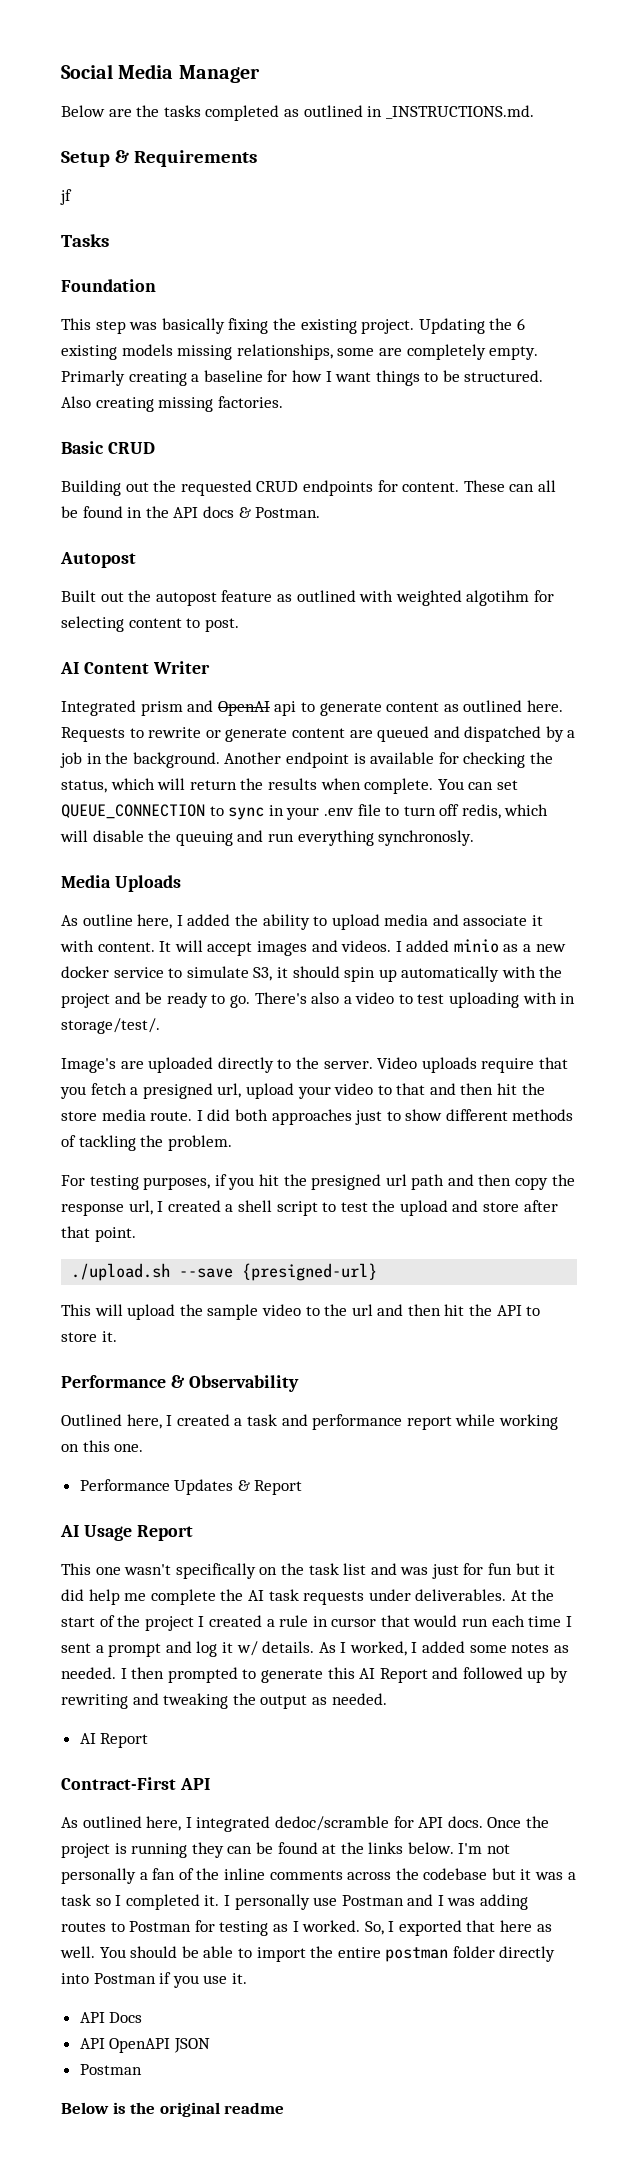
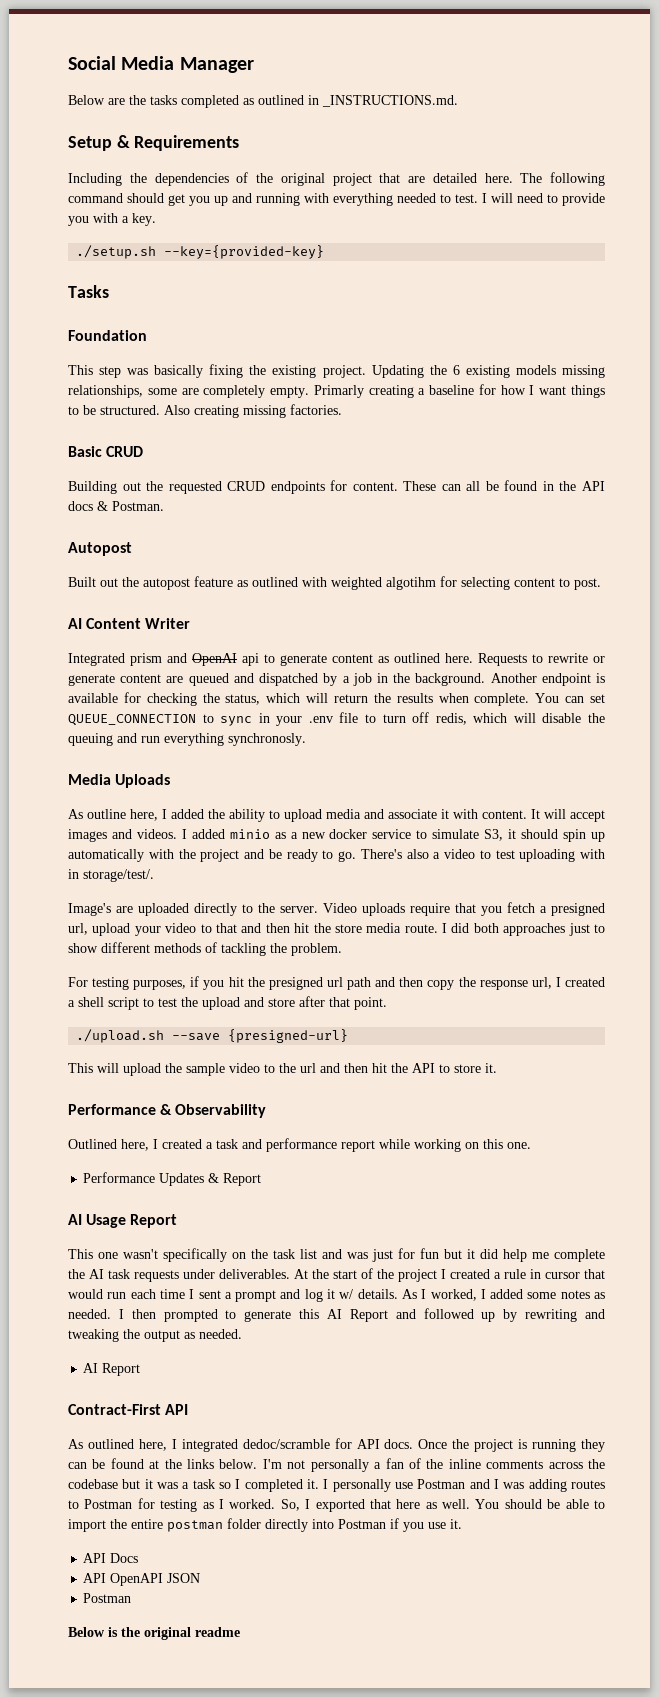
- jf
+ Including the dependencies of the original project that are detailed here. The following command should get you up and running with everything needed to test. I will need to provide you with a key.
+ ./setup.sh --key={provided-key}

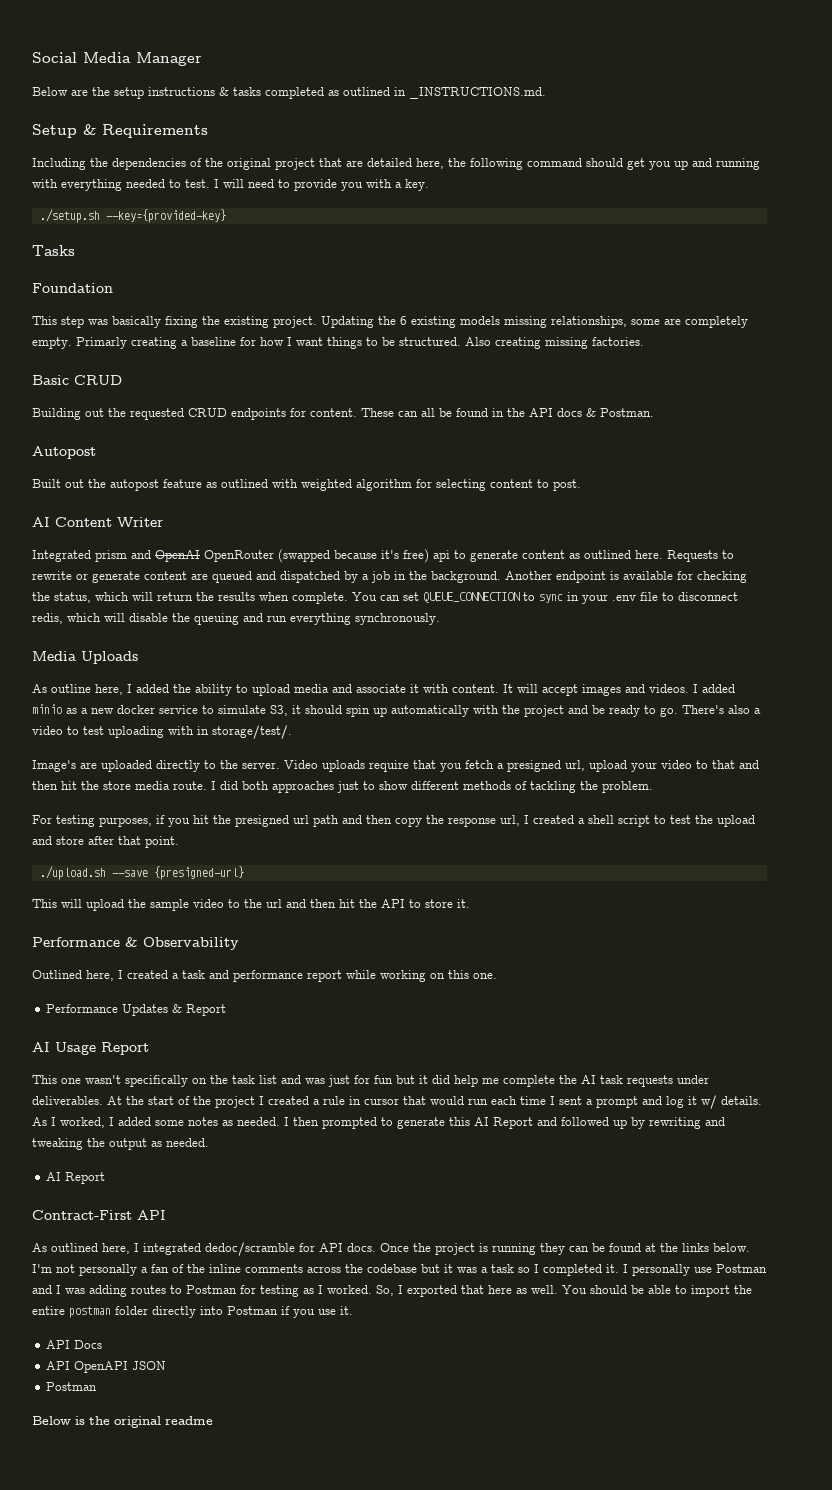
- Below are the tasks completed as outlined in _INSTRUCTIONS.md.
+ Below are the setup instructions & tasks completed as outlined in _INSTRUCTIONS.md.
- Including the dependencies of the original project that are detailed here. The following command should get you up and running with everything needed to test.
+ Including the dependencies of the original project that are detailed here, the following command should get you up and running with everything needed to test.
- Built out the autopost feature as outlined with weighted algotihm for selecting content to post.
+ Built out the autopost feature as outlined with weighted algorithm for selecting content to post.
- Integrated prism and OpenAI api to generate content as outlined here.
+ Integrated prism and OpenAI OpenRouter (swapped because it's free) api to generate content as outlined here.
- You can set QUEUE_CONNECTION to sync in your .env file to turn off redis, which will disable the queuing and run everything synchronosly.
+ You can set QUEUE_CONNECTION to sync in your .env file to disconnect redis, which will disable the queuing and run everything synchronously.

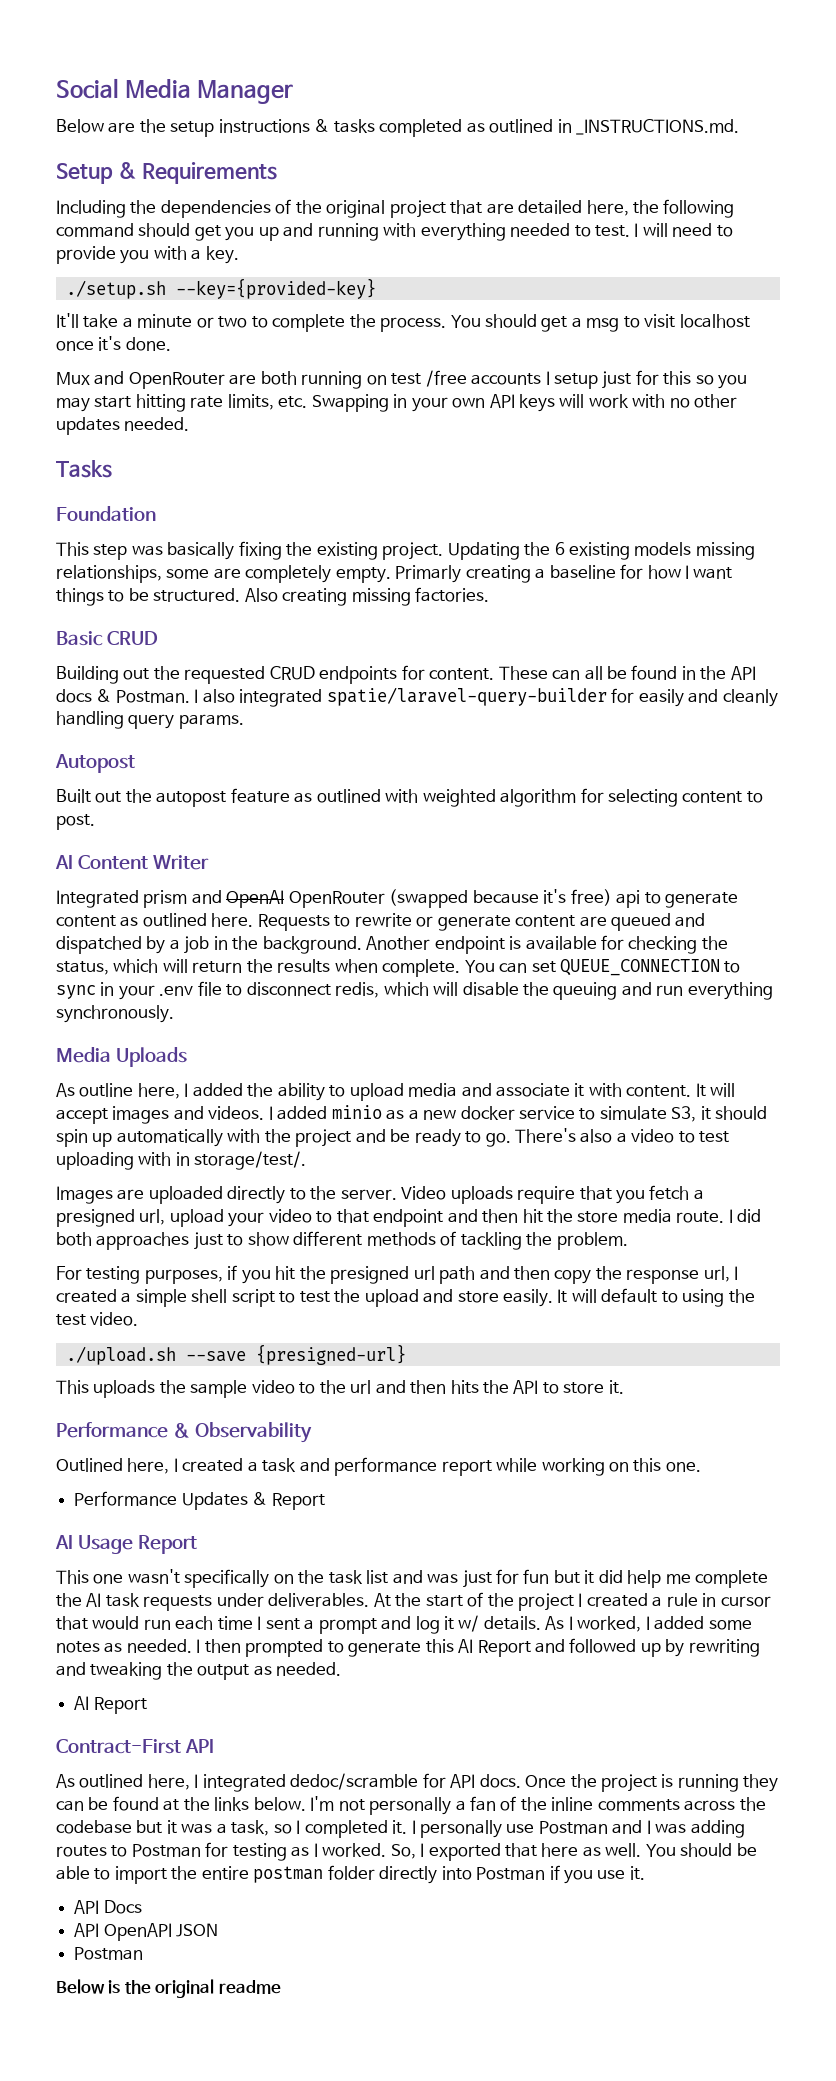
+ It'll take a minute or two to complete the process. You should get a msg to visit localhost once it's done.
+ Mux and OpenRouter are both running on test /free accounts I setup just for this so you may start hitting rate limits, etc. Swapping in your own API keys will work with no other updates needed.
+ I also integrated spatie/laravel-query-builder for easily and cleanly handling query params.
- Image's are uploaded directly to the server.
+ Images are uploaded directly to the server.
- Video uploads require that you fetch a presigned url, upload your video to that and then hit the store media route.
+ Video uploads require that you fetch a presigned url, upload your video to that endpoint and then hit the store media route.
- For testing purposes, if you hit the presigned url path and then copy the response url, I created a shell script to test the upload and store after that point.
+ For testing purposes, if you hit the presigned url path and then copy the response url, I created a simple shell script to test the upload and store easily. It will default to using the test video.
- This will upload the sample video to the url and then hit the API to store it.
+ This uploads the sample video to the url and then hits the API to store it.
- I'm not personally a fan of the inline comments across the codebase but it was a task so I completed it.
+ I'm not personally a fan of the inline comments across the codebase but it was a task, so I completed it.

